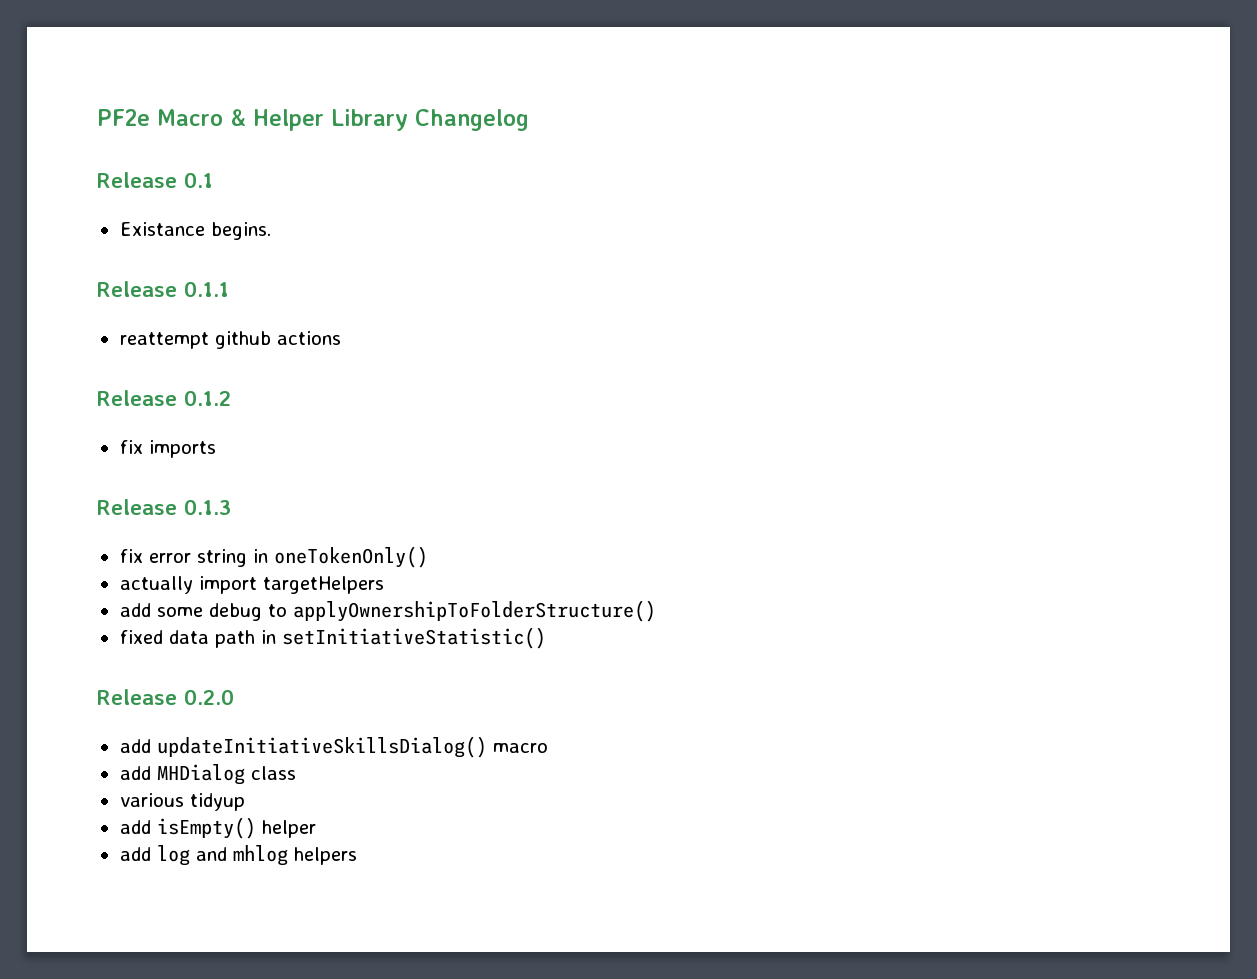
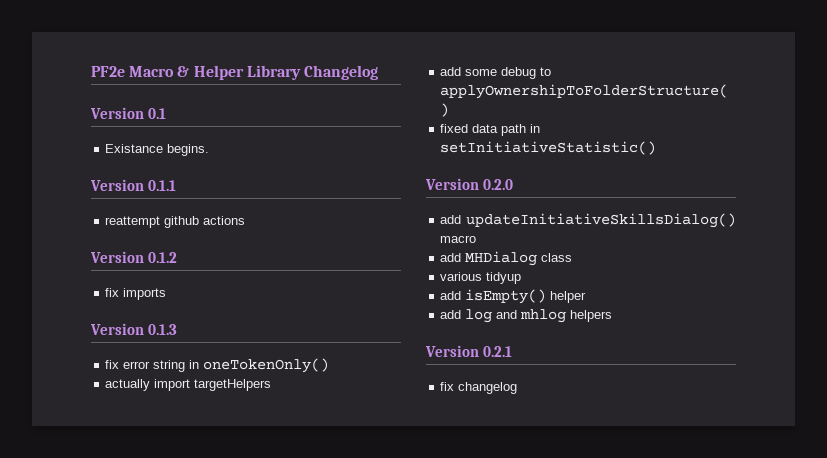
- Release 0.1
+ Version 0.1
- Release 0.1.1
+ Version 0.1.1
- Release 0.1.2
+ Version 0.1.2
- Release 0.1.3
+ Version 0.1.3
- Release 0.2.0
+ Version 0.2.0
+ Version 0.2.1
+ fix changelog

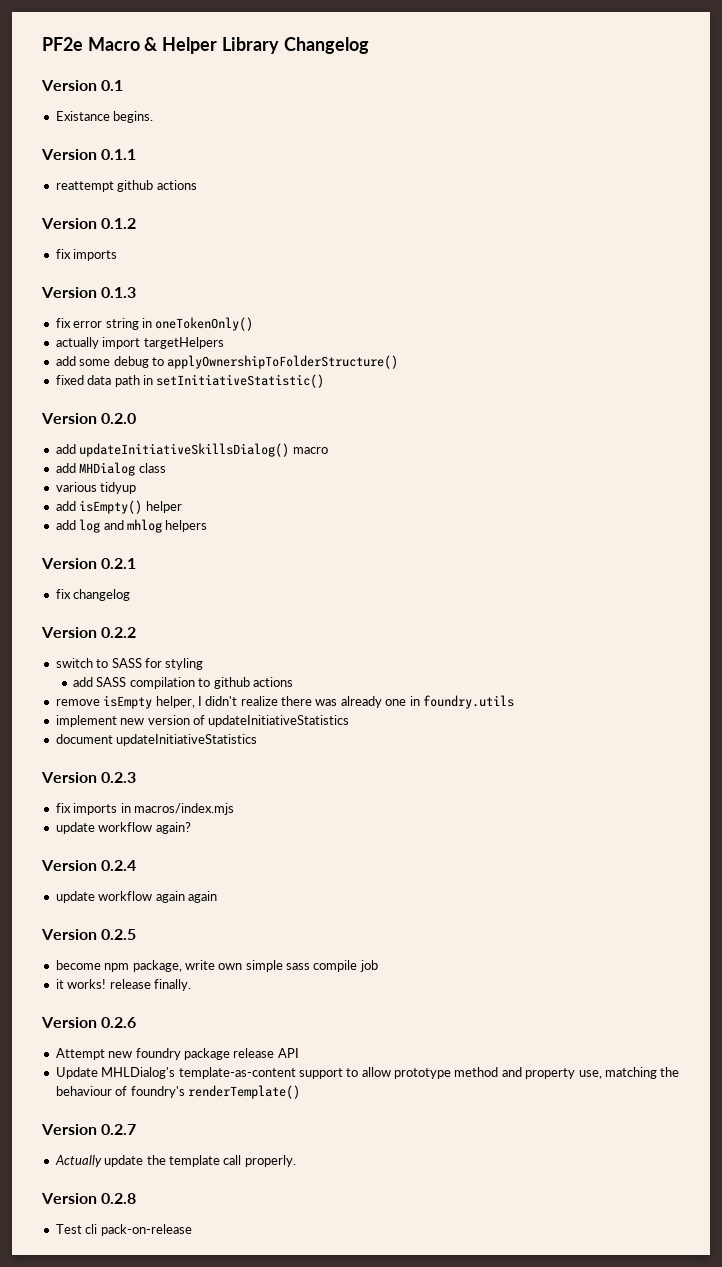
+ Version 0.2.2
+ switch to SASS for styling
+ add SASS compilation to github actions
+ remove isEmpty helper, I didn't realize there was already one in foundry.utils
+ implement new version of updateInitiativeStatistics
+ document updateInitiativeStatistics
+ Version 0.2.3
+ fix imports in macros/index.mjs
+ update workflow again?
+ Version 0.2.4
+ update workflow again again
+ Version 0.2.5
+ become npm package, write own simple sass compile job
+ it works! release finally.
+ Version 0.2.6
+ Attempt new foundry package release API
+ Update MHLDialog's template-as-content support to allow prototype method and property use, matching the behaviour of foundry's renderTemplate()
+ Version 0.2.7
+ Actually update the template call properly.
+ Version 0.2.8
+ Test cli pack-on-release

